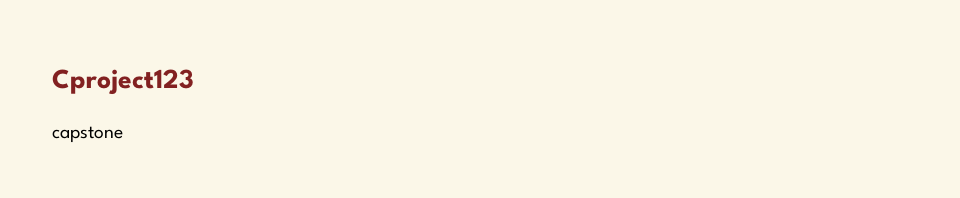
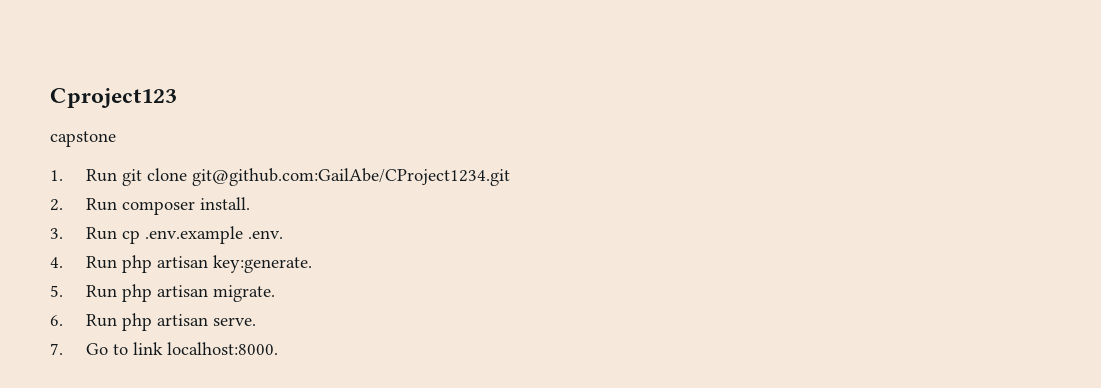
+ 1. Run git clone git@github.com:GailAbe/CProject1234.git
+ 2. Run composer install.
+ 3. Run cp .env.example .env.
+ 4. Run php artisan key:generate.
+ 5. Run php artisan migrate.
+ 6. Run php artisan serve.
+ 7. Go to link localhost:8000.

